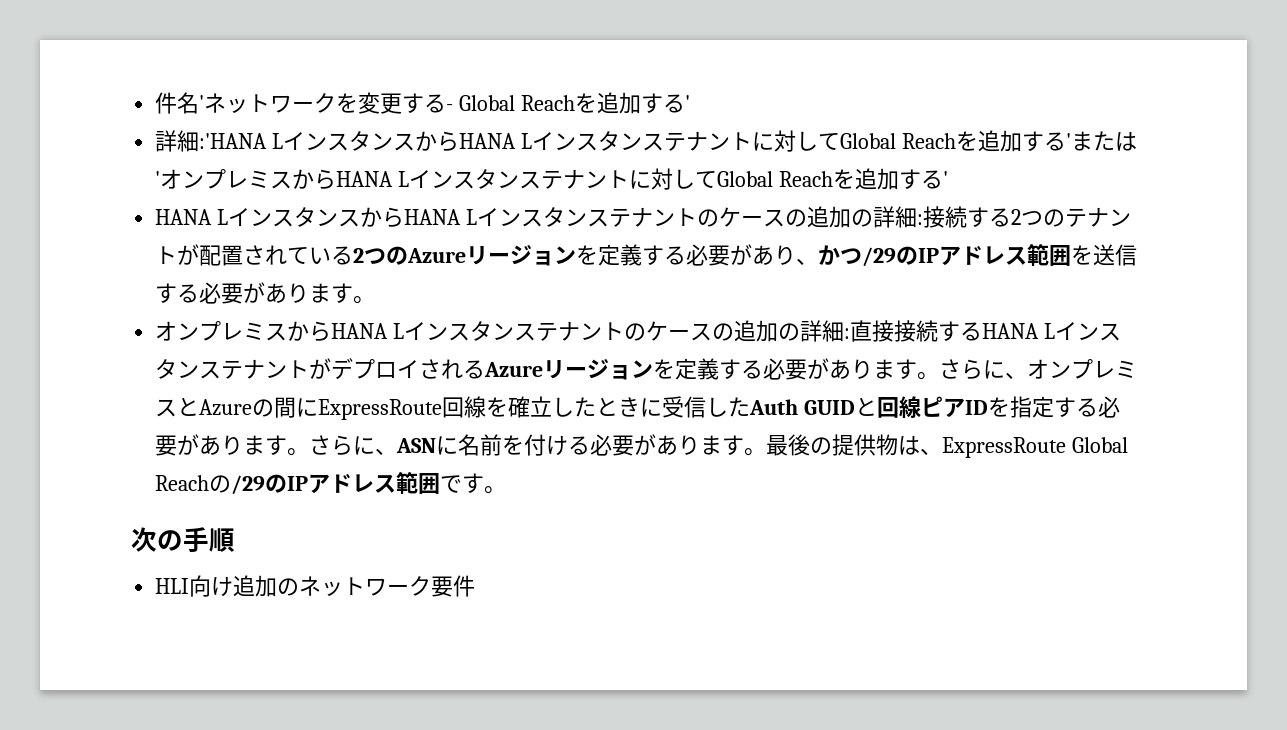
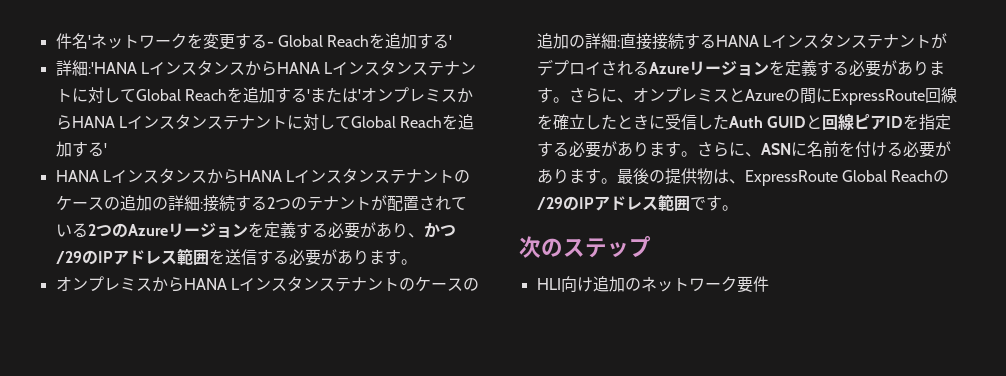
- 次の手順
+ 次のステップ

